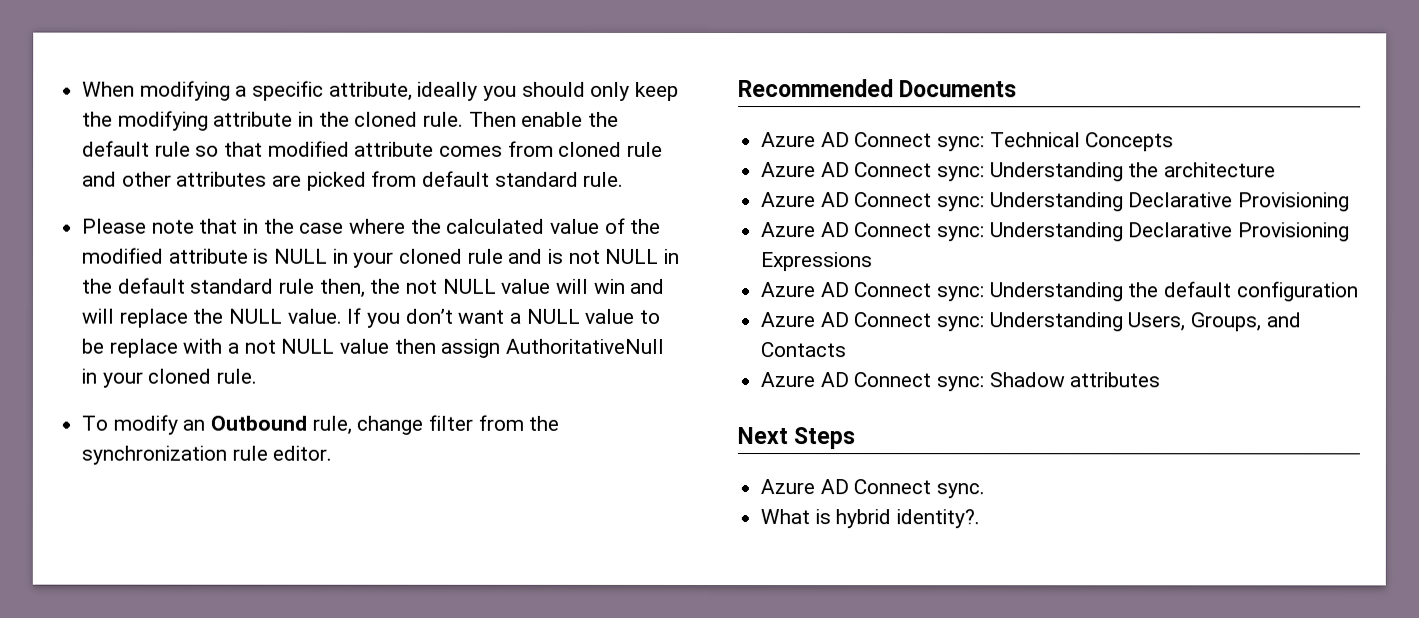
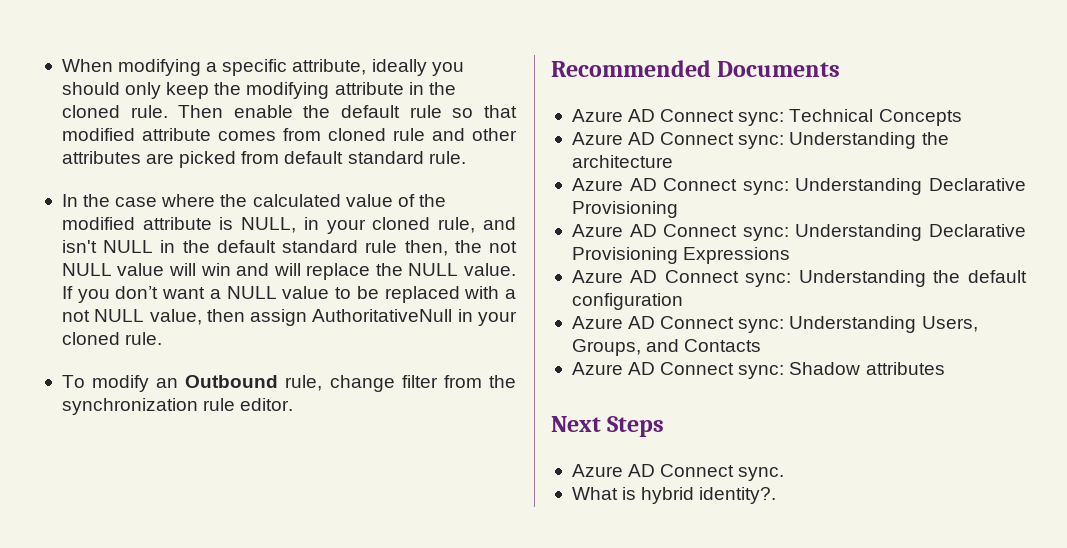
- Please note that in the case where the calculated value of the modified attribute is NULL in your cloned rule and is not NULL in the default standard rule then, the not NULL value will win and will replace the NULL value.
+ In the case where the calculated value of the modified attribute is NULL, in your cloned rule, and isn't NULL in the default standard rule then, the not NULL value will win and will replace the NULL value.
- If you don’t want a NULL value to be replace with a not NULL value then assign AuthoritativeNull in your cloned rule.
+ If you don’t want a NULL value to be replaced with a not NULL value, then assign AuthoritativeNull in your cloned rule.

